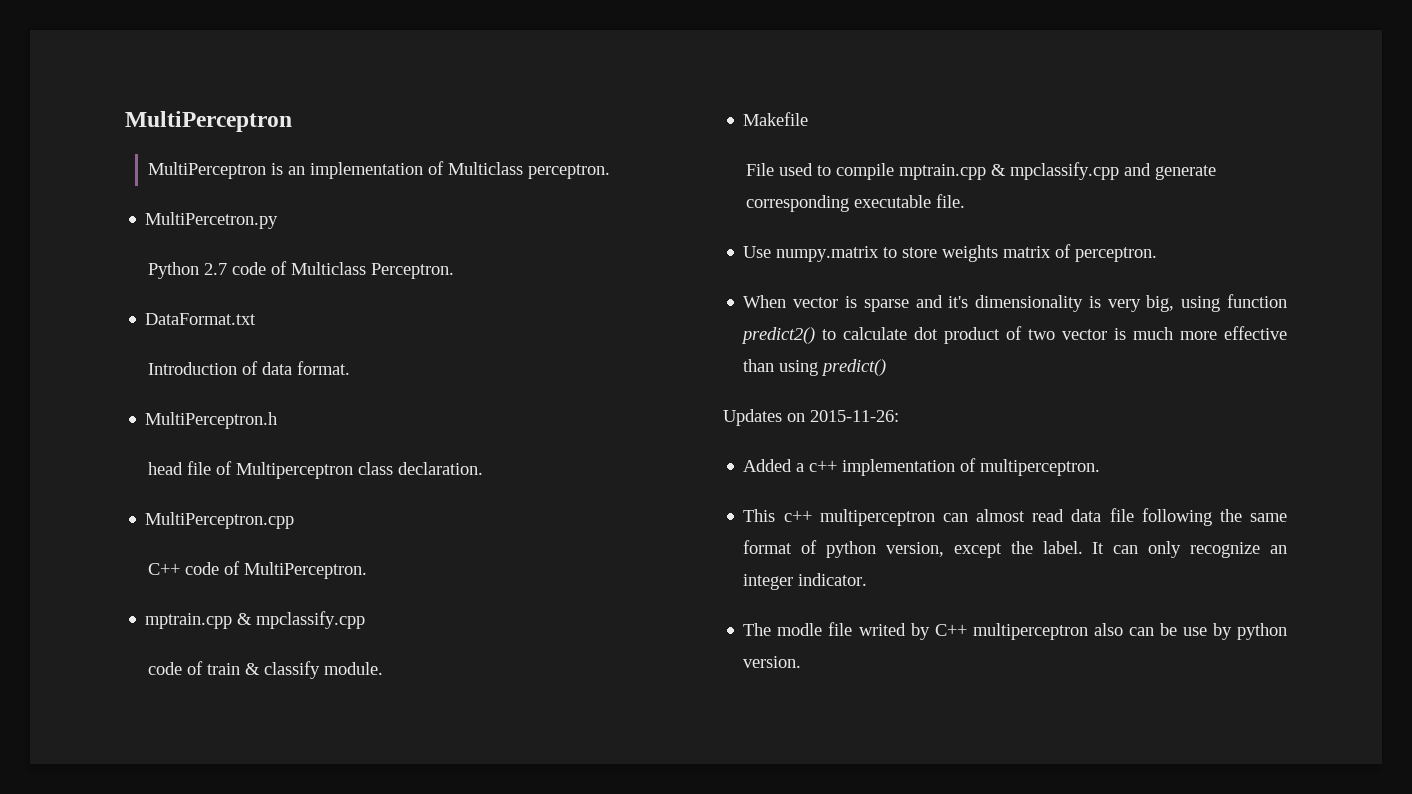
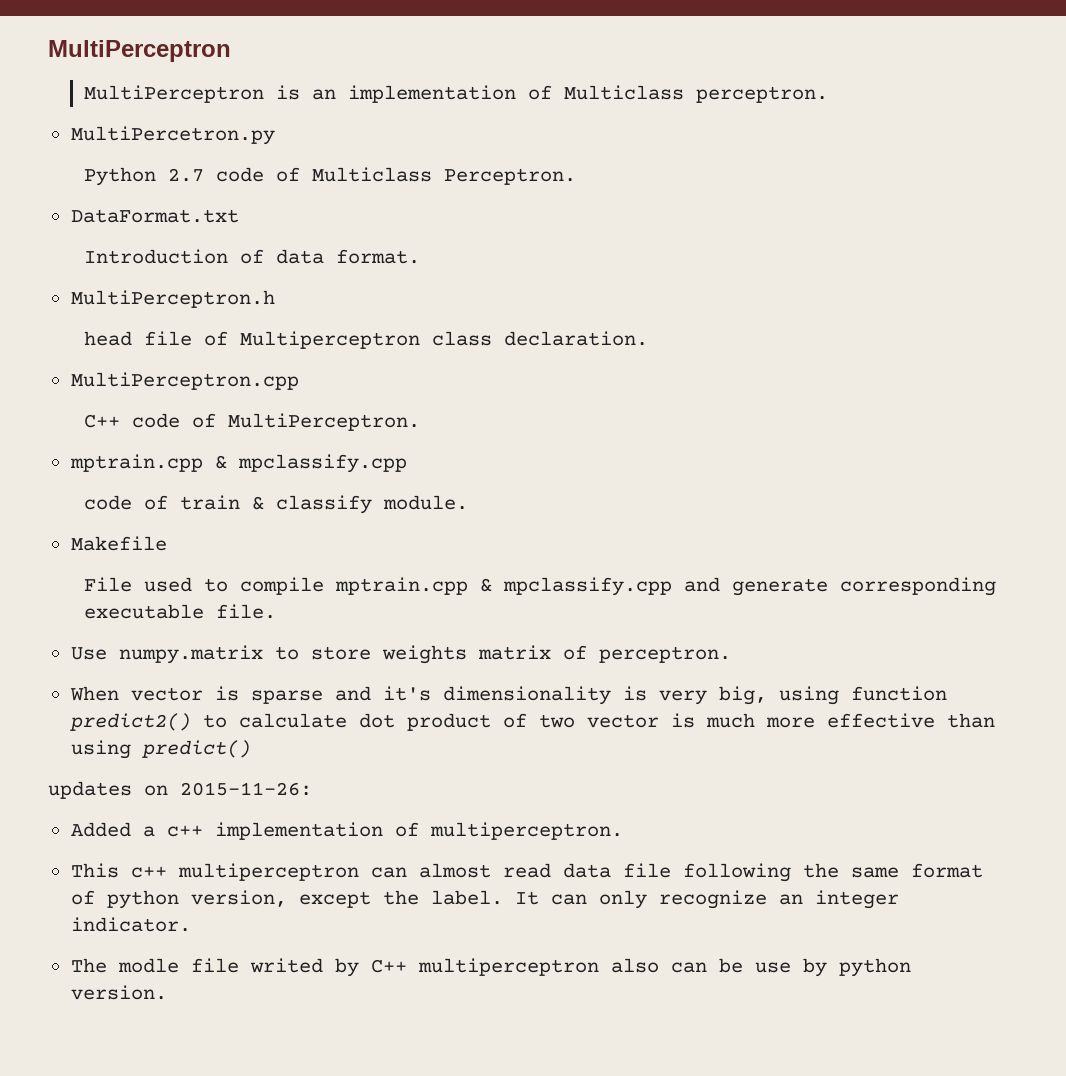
- Updates on 2015-11-26:
+ updates on 2015-11-26:

